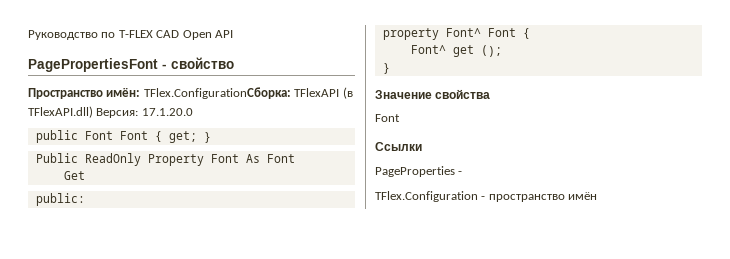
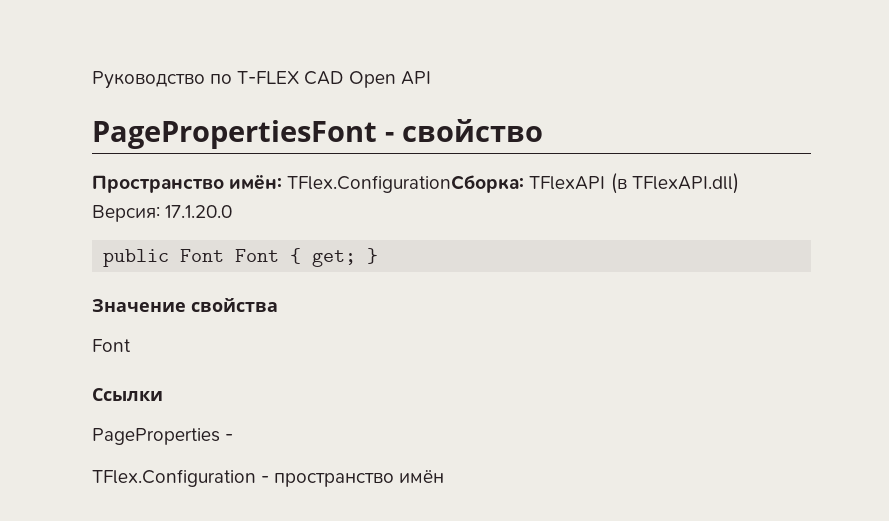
- Public ReadOnly Property Font As Font
- Get
- public:
- property Font^ Font {
- Font^ get ();
- }

